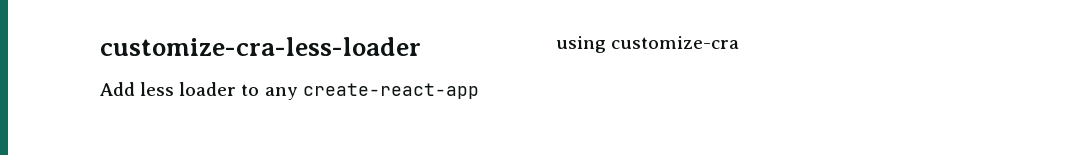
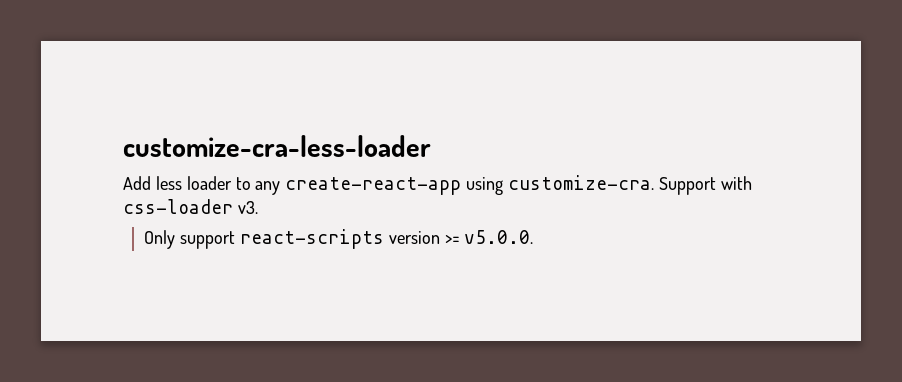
- Add less loader to any create-react-app using customize-cra
+ Add less loader to any create-react-app using customize-cra. Support with css-loader v3.
+ Only support react-scripts version >= v5.0.0.

